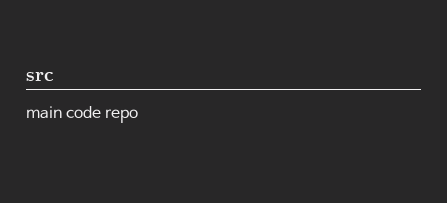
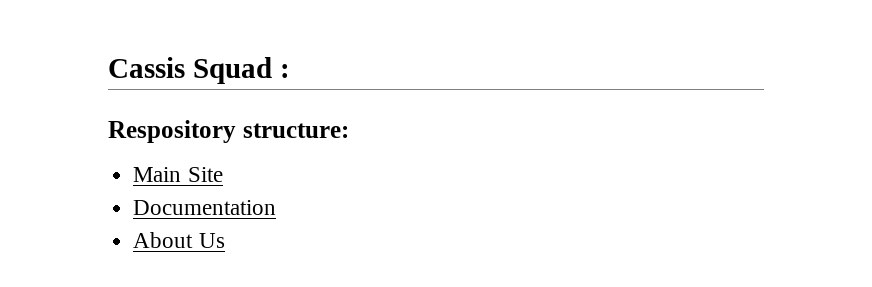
- src
- main code repo
+ Cassis Squad :
+ Respository structure:
+ Main Site
+ Documentation
+ About Us

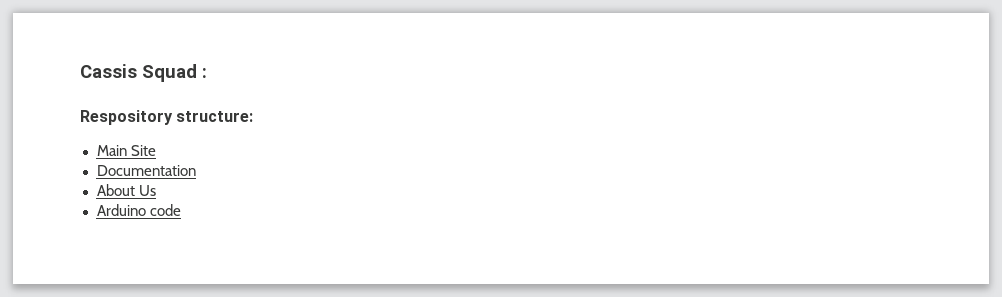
+ Arduino code

